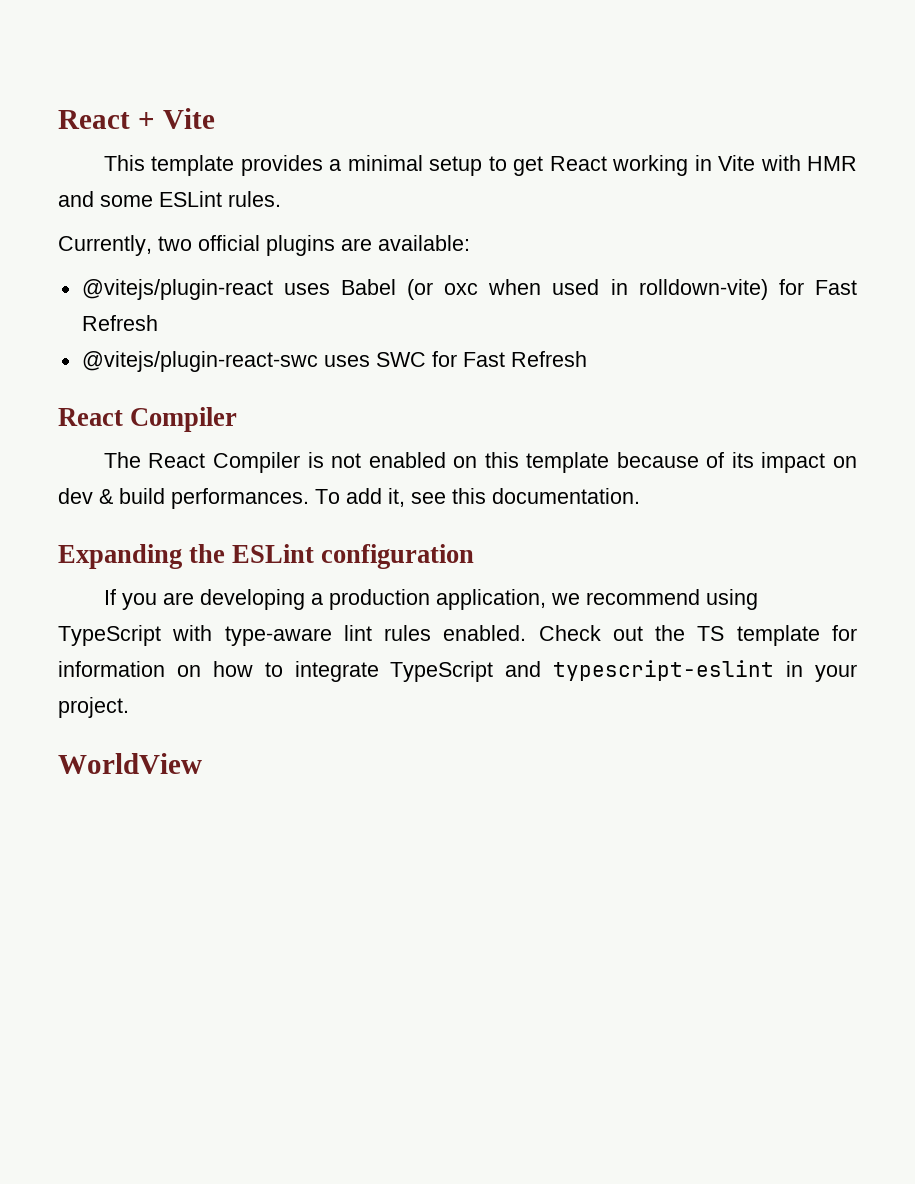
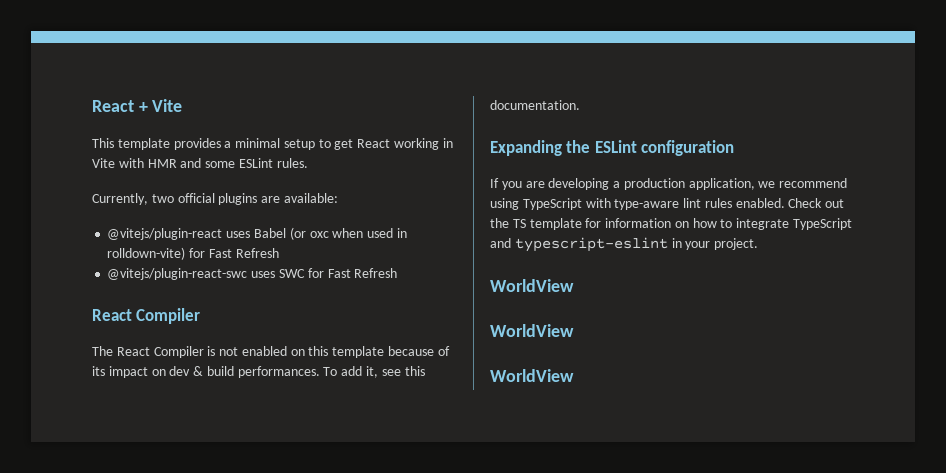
  Check out the TS template for information on how to integrate TypeScript and typescript-eslint in your project.
+ WorldView
+ WorldView

